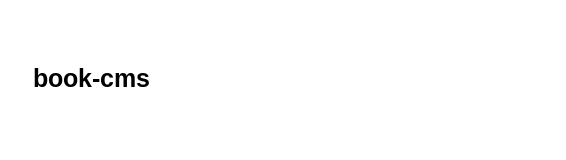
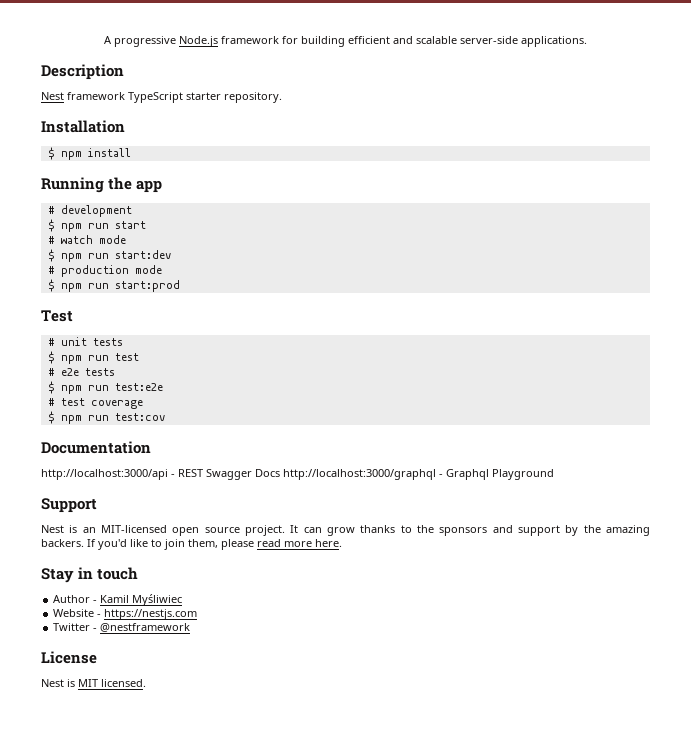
- book-cms
+ A progressive Node.js framework for building efficient and scalable server-side applications.
+ Description
+ Nest framework TypeScript starter repository.
+ Installation
+ $ npm install
+ Running the app
+ # development
+ $ npm run start
+ # watch mode
+ $ npm run start:dev
+ # production mode
+ $ npm run start:prod
+ Test
+ # unit tests
+ $ npm run test
+ # e2e tests
+ $ npm run test:e2e
+ # test coverage
+ $ npm run test:cov
+ Documentation
+ http://localhost:3000/api - REST Swagger Docs http://localhost:3000/graphql - Graphql Playground
+ Support
+ Nest is an MIT-licensed open source project. It can grow thanks to the sponsors and support by the amazing backers. If you'd like to join them, please read more here.
+ Stay in touch
+ Author - Kamil Myśliwiec
+ Website - https://nestjs.com
+ Twitter - @nestframework
+ License
+ Nest is MIT licensed.

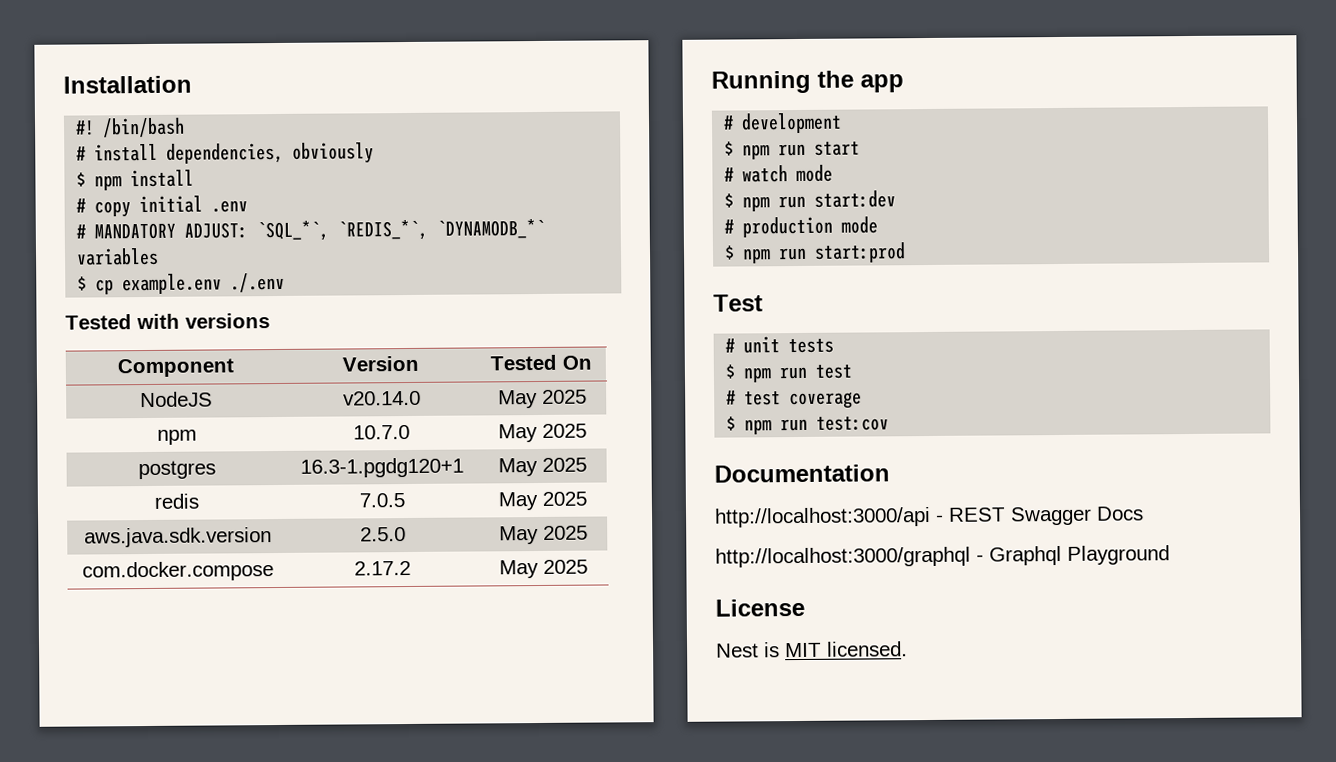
- A progressive Node.js framework for building efficient and scalable server-side applications.
- Description
- Nest framework TypeScript starter repository.
  Installation
+ #! /bin/bash
+ # install dependencies, obviously
  $ npm install
+ # copy initial .env
+ # MANDATORY ADJUST: `SQL_*`, `REDIS_*`, `DYNAMODB_*` variables
+ $ cp example.env ./.env
+ Tested with versions
+ Component | Version | Tested On
+ NodeJS | v20.14.0 | May 2025
+ npm | 10.7.0 | May 2025
+ postgres | 16.3-1.pgdg120+1 | May 2025
+ redis | 7.0.5 | May 2025
+ aws.java.sdk.version | 2.5.0 | May 2025
+ com.docker.compose | 2.17.2 | May 2025
- # e2e tests
- $ npm run test:e2e
- http://localhost:3000/api - REST Swagger Docs http://localhost:3000/graphql - Graphql Playground
+ http://localhost:3000/api - REST Swagger Docs
+ http://localhost:3000/graphql - Graphql Playground
- Support
- Nest is an MIT-licensed open source project. It can grow thanks to the sponsors and support by the amazing backers. If you'd like to join them, please read more here.
- Stay in touch
- Author - Kamil Myśliwiec
- Website - https://nestjs.com
- Twitter - @nestframework

